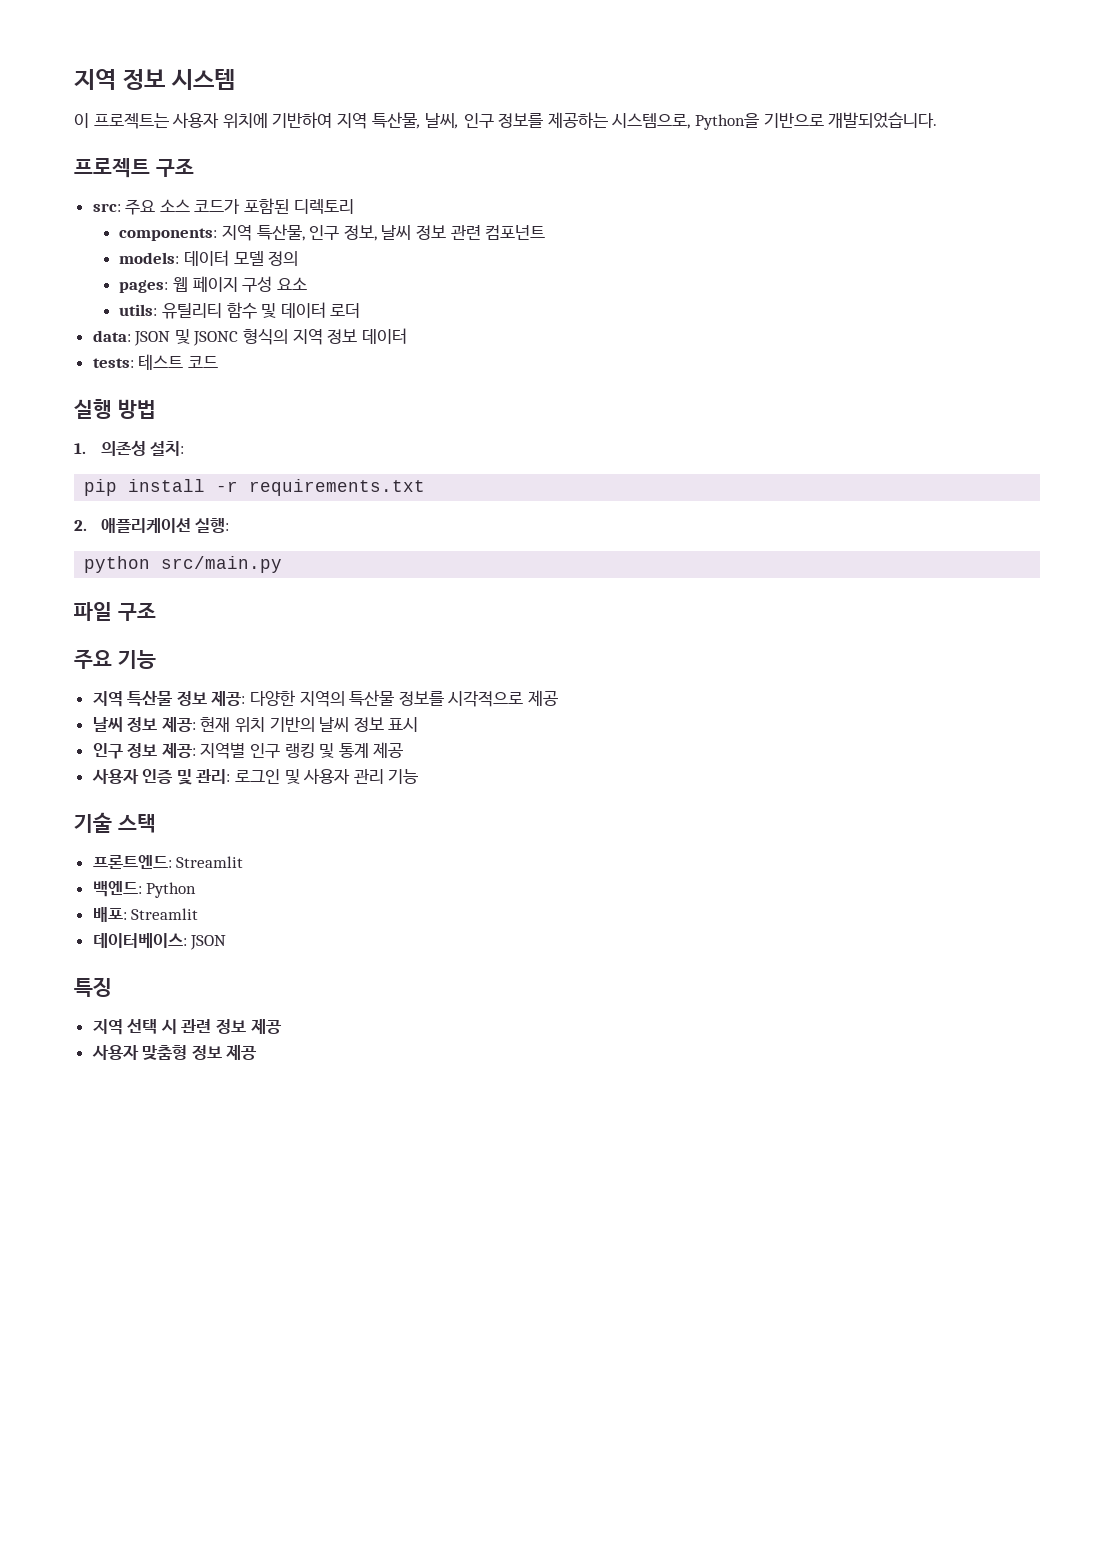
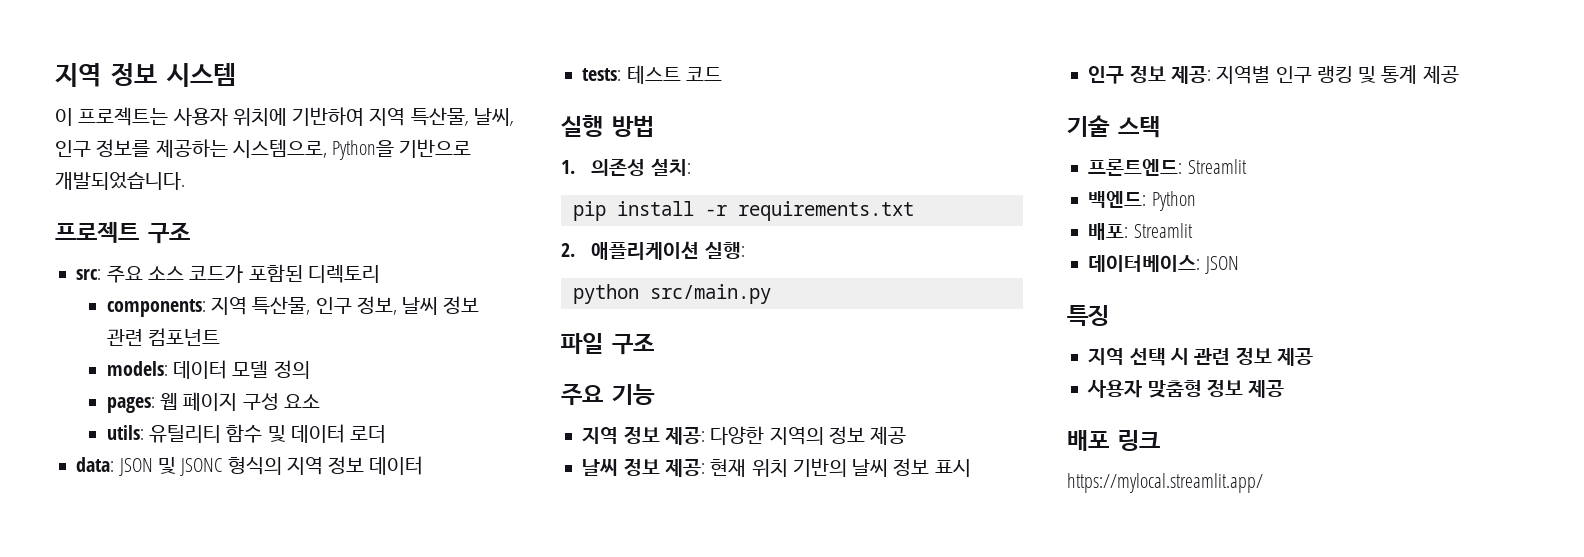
- 지역 특산물 정보 제공: 다양한 지역의 특산물 정보를 시각적으로 제공
+ 지역 정보 제공: 다양한 지역의 정보 제공
- 사용자 인증 및 관리: 로그인 및 사용자 관리 기능
+ 배포 링크
+ https://mylocal.streamlit.app/

